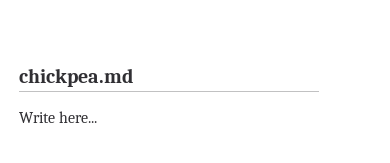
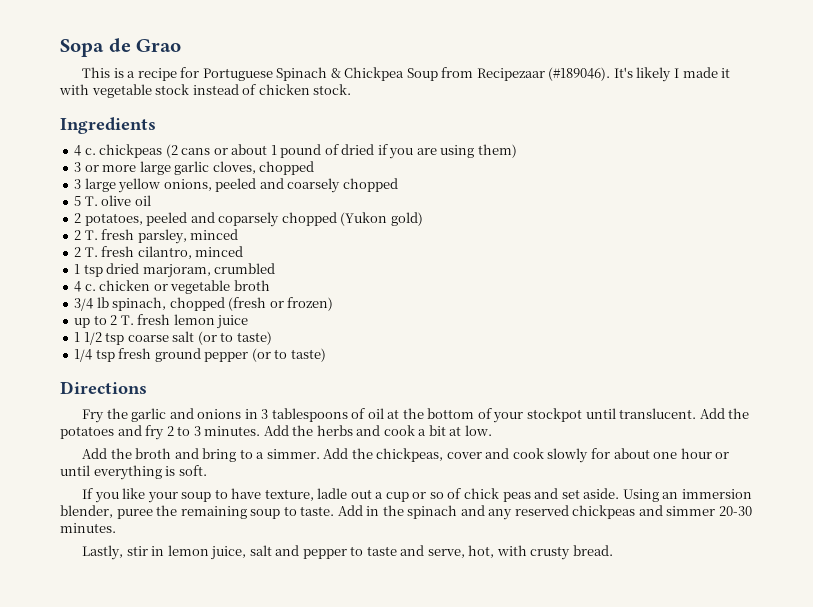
- chickpea.md
- Write here...
+ Sopa de Grao
+ This is a recipe for Portuguese Spinach & Chickpea Soup from Recipezaar (#189046). It's likely I made it with vegetable stock instead of chicken stock.
+ Ingredients
+ 4 c. chickpeas (2 cans or about 1 pound of dried if you are using them)
+ 3 or more large garlic cloves, chopped
+ 3 large yellow onions, peeled and coarsely chopped
+ 5 T. olive oil
+ 2 potatoes, peeled and coparsely chopped (Yukon gold)
+ 2 T. fresh parsley, minced
+ 2 T. fresh cilantro, minced
+ 1 tsp dried marjoram, crumbled
+ 4 c. chicken or vegetable broth
+ 3/4 lb spinach, chopped (fresh or frozen)
+ up to 2 T. fresh lemon juice
+ 1 1/2 tsp coarse salt (or to taste)
+ 1/4 tsp fresh ground pepper (or to taste)
+ Directions
+ Fry the garlic and onions in 3 tablespoons of oil at the bottom of your stockpot until translucent. Add the potatoes and fry 2 to 3 minutes. Add the herbs and cook a bit at low.
+ Add the broth and bring to a simmer. Add the chickpeas, cover and cook slowly for about one hour or until everything is soft.
+ If you like your soup to have texture, ladle out a cup or so of chick peas and set aside. Using an immersion blender, puree the remaining soup to taste. Add in the spinach and any reserved chickpeas and simmer 20-30 minutes.
+ Lastly, stir in lemon juice, salt and pepper to taste and serve, hot, with crusty bread.

